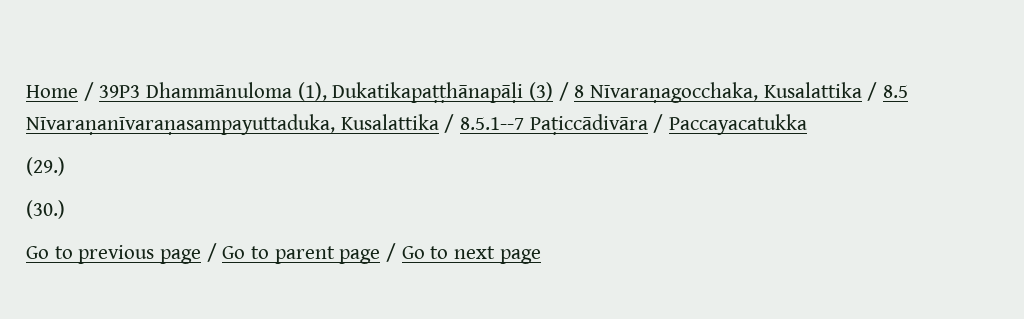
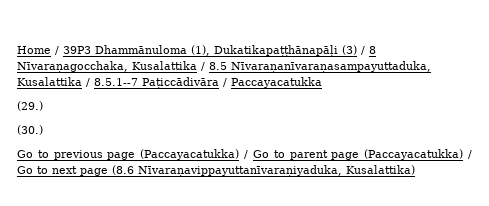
- Go to previous page / Go to parent page / Go to next page
+ Go to previous page (Paccayacatukka) / Go to parent page (Paccayacatukka) / Go to next page (8.6 Nīvaraṇavippayuttanīvaraṇiyaduka, Kusalattika)

